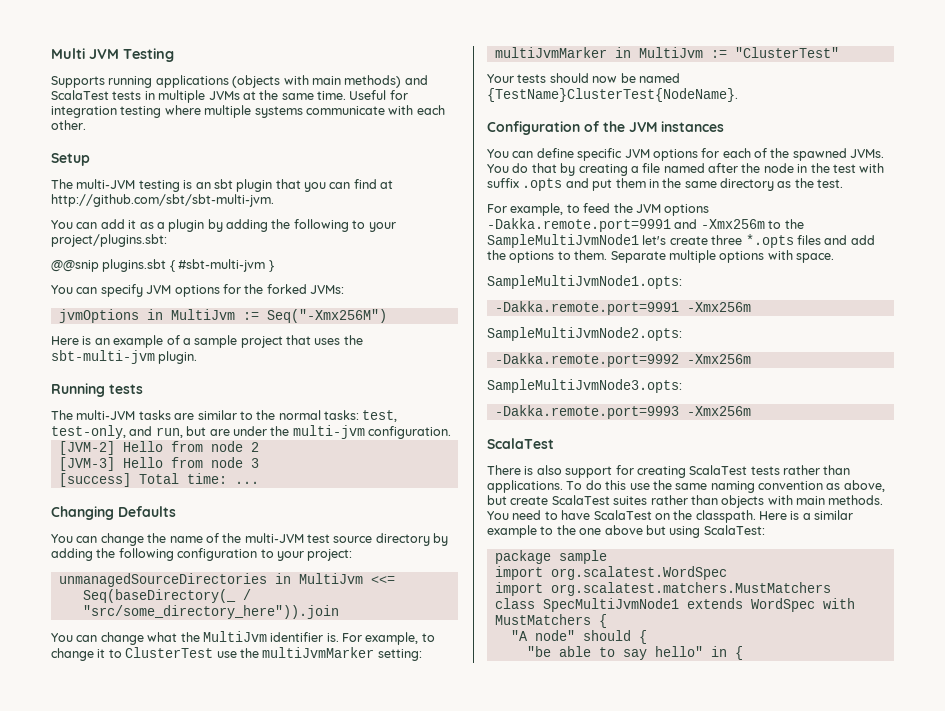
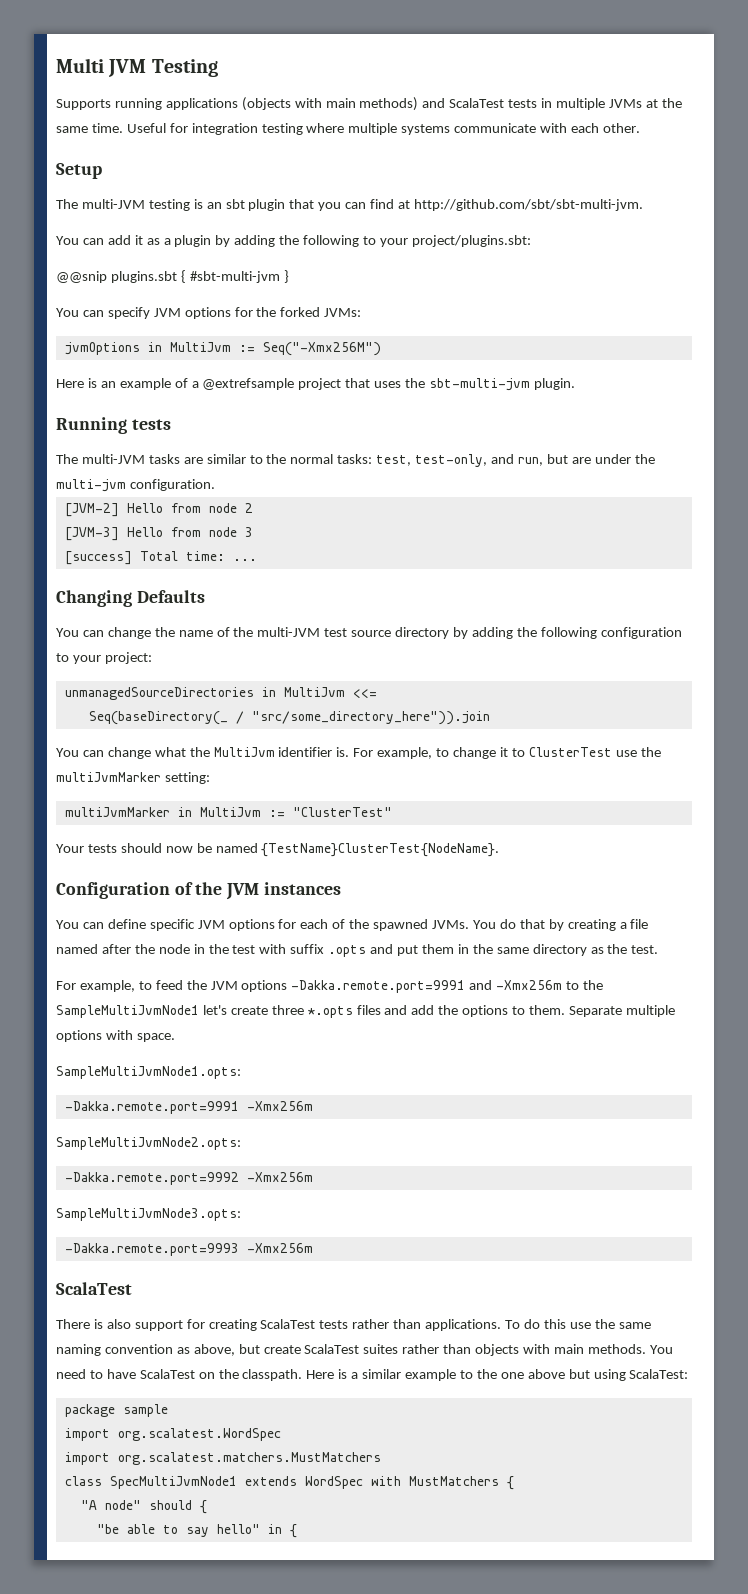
- Here is an example of a sample project that uses the sbt-multi-jvm plugin.
+ Here is an example of a @extrefsample project that uses the sbt-multi-jvm plugin.

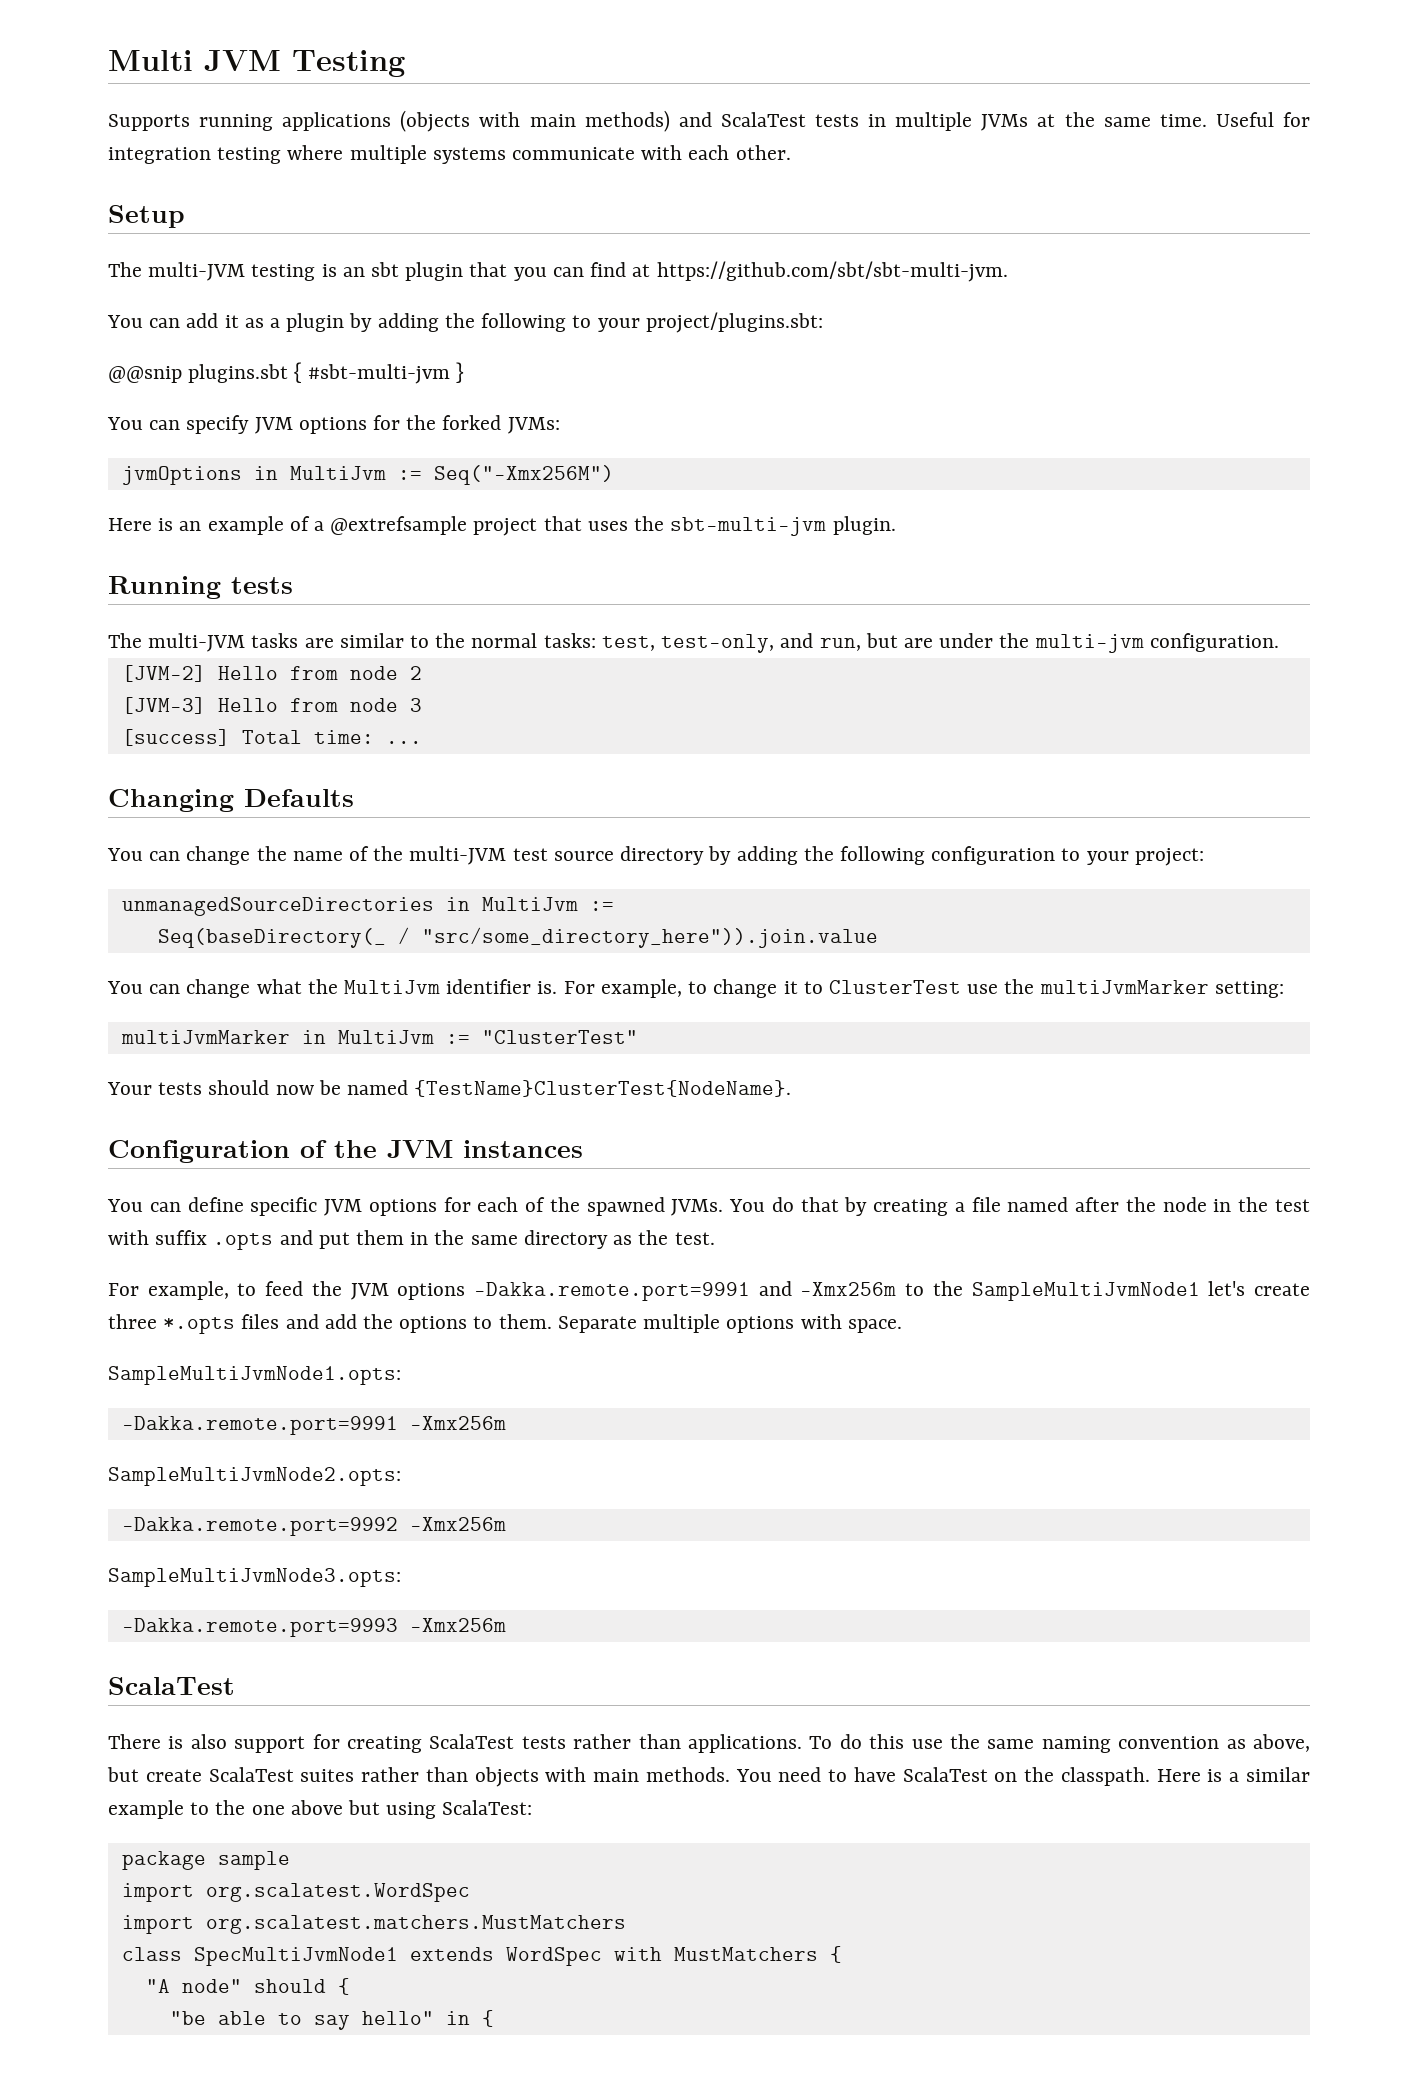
- The multi-JVM testing is an sbt plugin that you can find at http://github.com/sbt/sbt-multi-jvm.
+ The multi-JVM testing is an sbt plugin that you can find at https://github.com/sbt/sbt-multi-jvm.
- unmanagedSourceDirectories in MultiJvm <<=
+ unmanagedSourceDirectories in MultiJvm :=
- Seq(baseDirectory(_ / "src/some_directory_here")).join
+ Seq(baseDirectory(_ / "src/some_directory_here")).join.value

